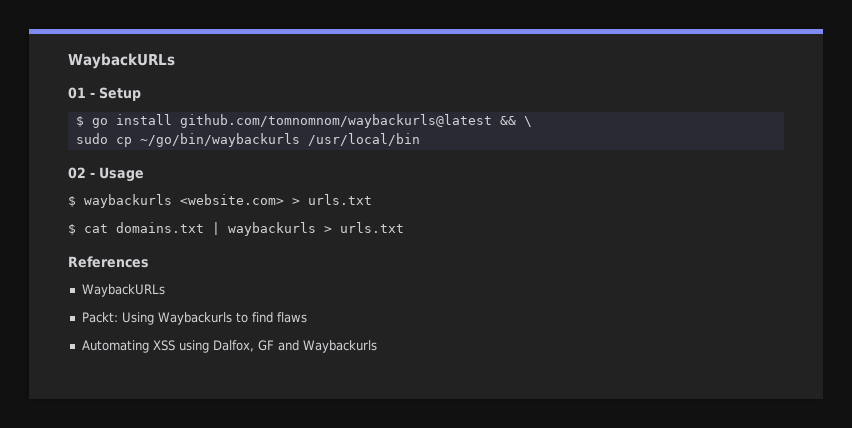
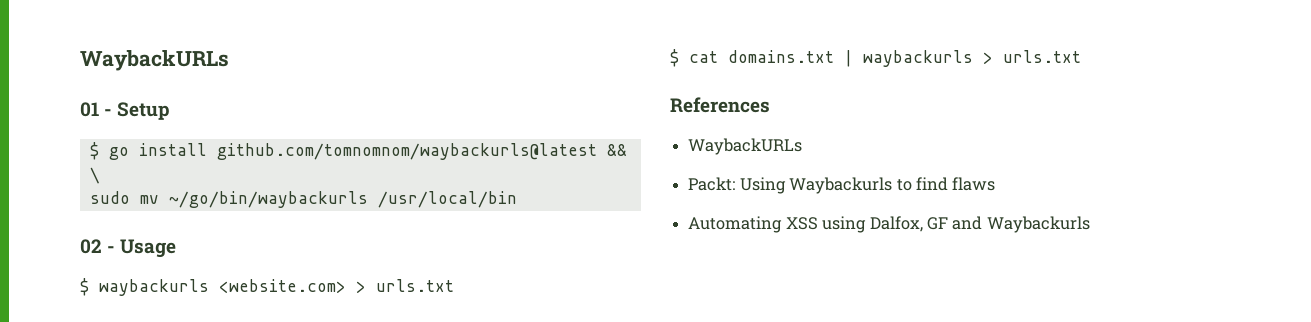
- sudo cp ~/go/bin/waybackurls /usr/local/bin
+ sudo mv ~/go/bin/waybackurls /usr/local/bin

